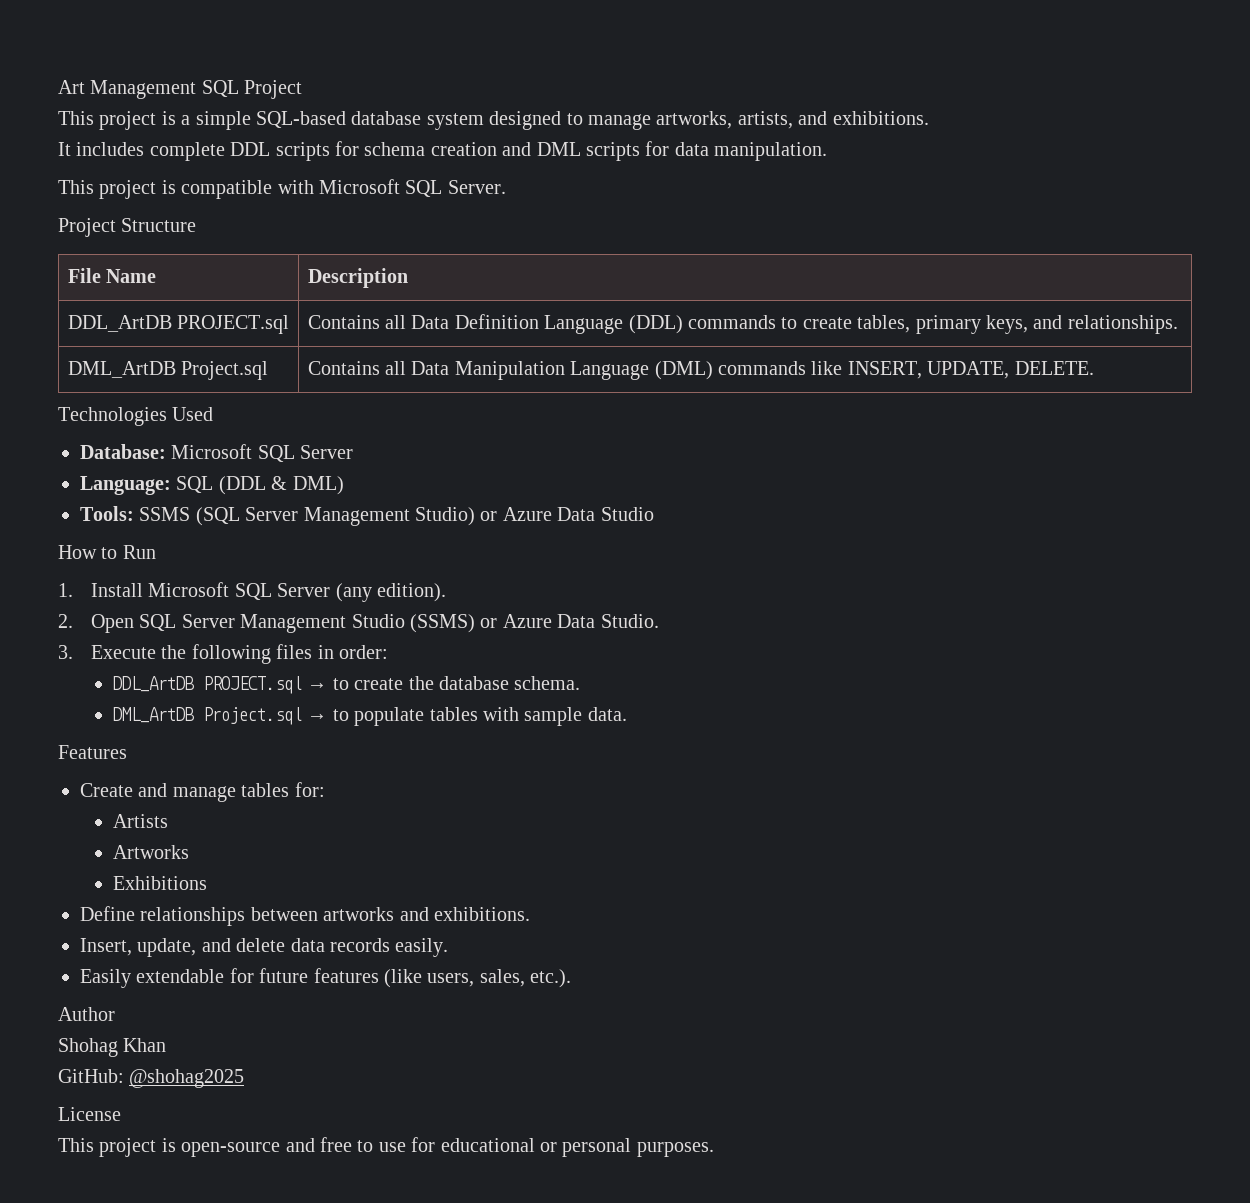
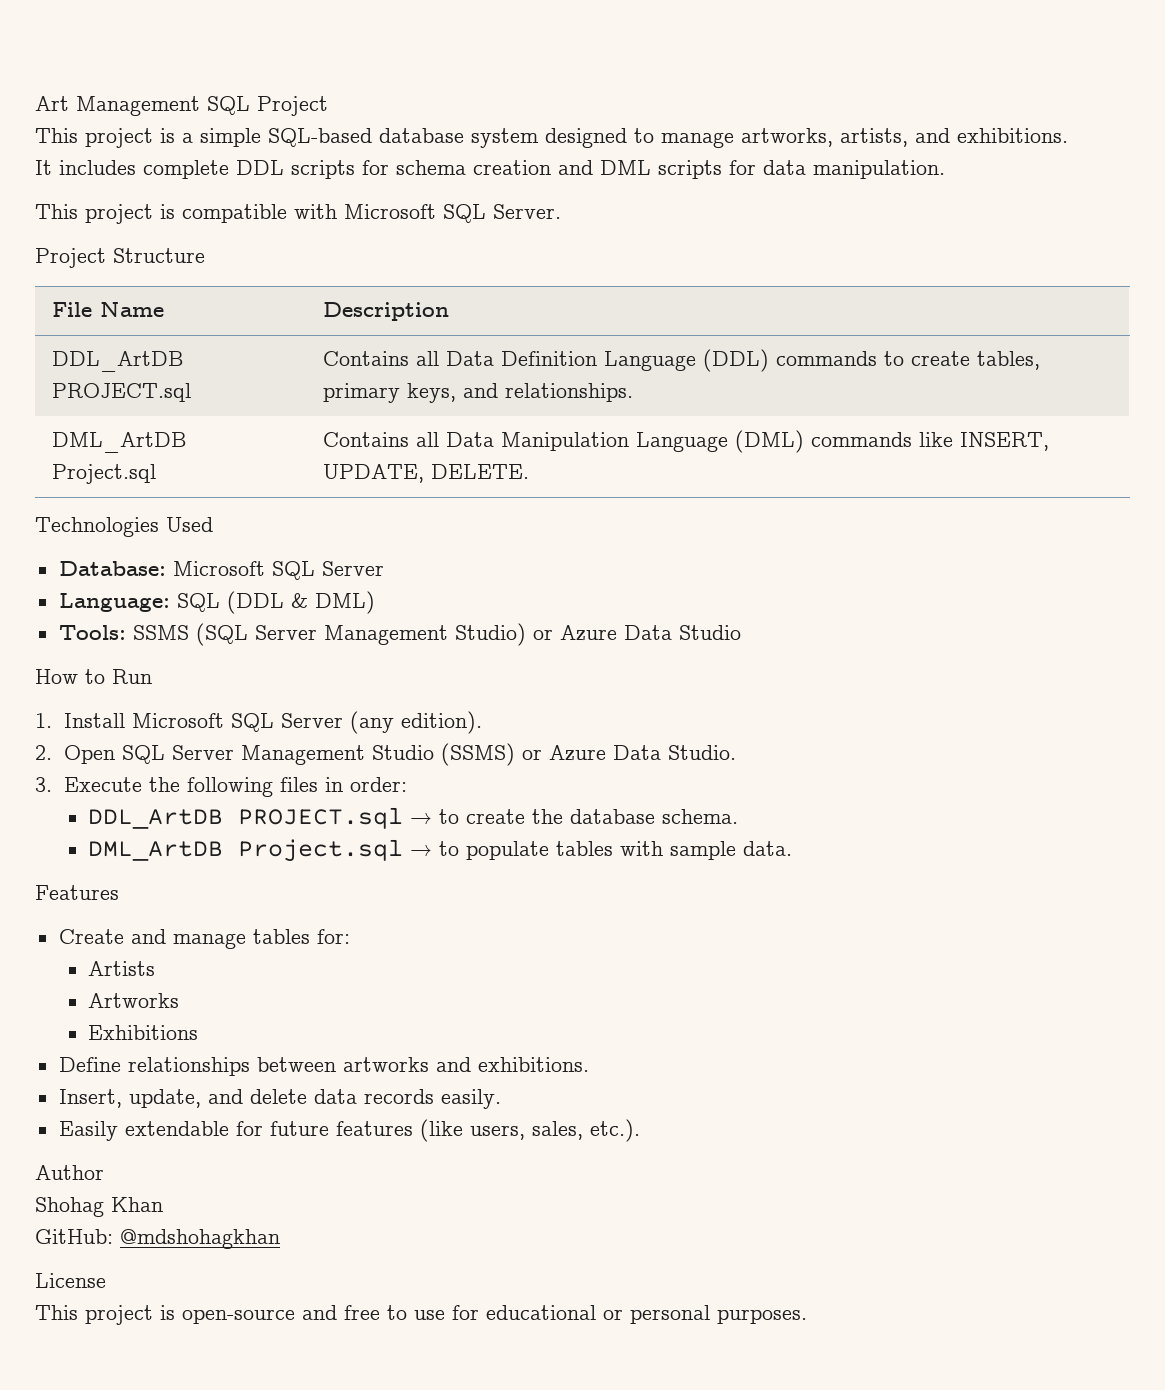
- GitHub: @shohag2025
+ GitHub: @mdshohagkhan

